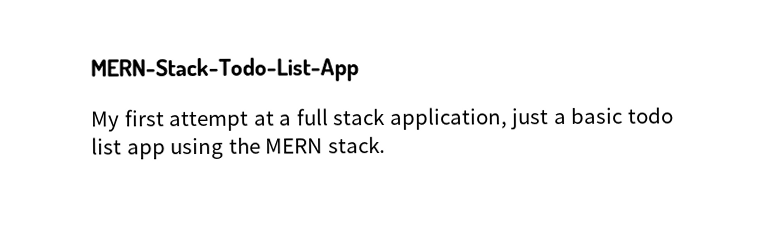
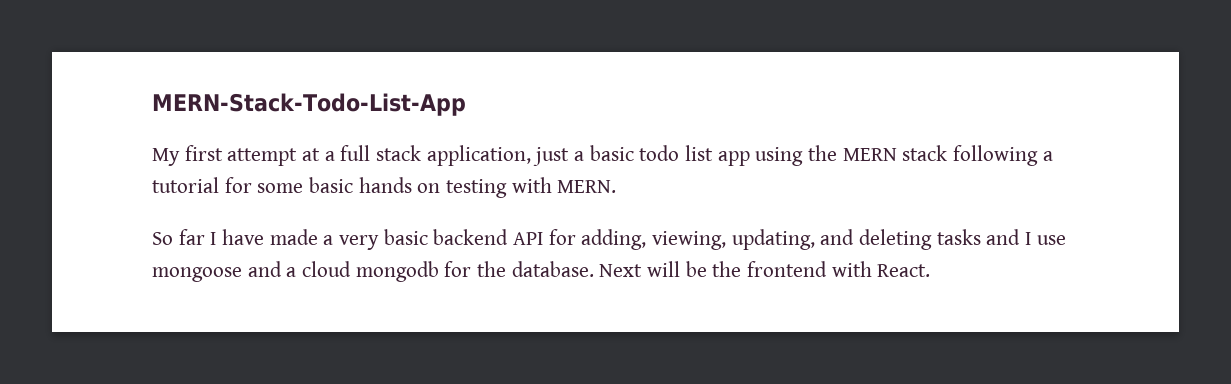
- My first attempt at a full stack application, just a basic todo list app using the MERN stack.
+ My first attempt at a full stack application, just a basic todo list app using the MERN stack following a tutorial for some basic hands on testing with MERN.
+ So far I have made a very basic backend API for adding, viewing, updating, and deleting tasks and I use mongoose and a cloud mongodb for the database. Next will be the frontend with React.

